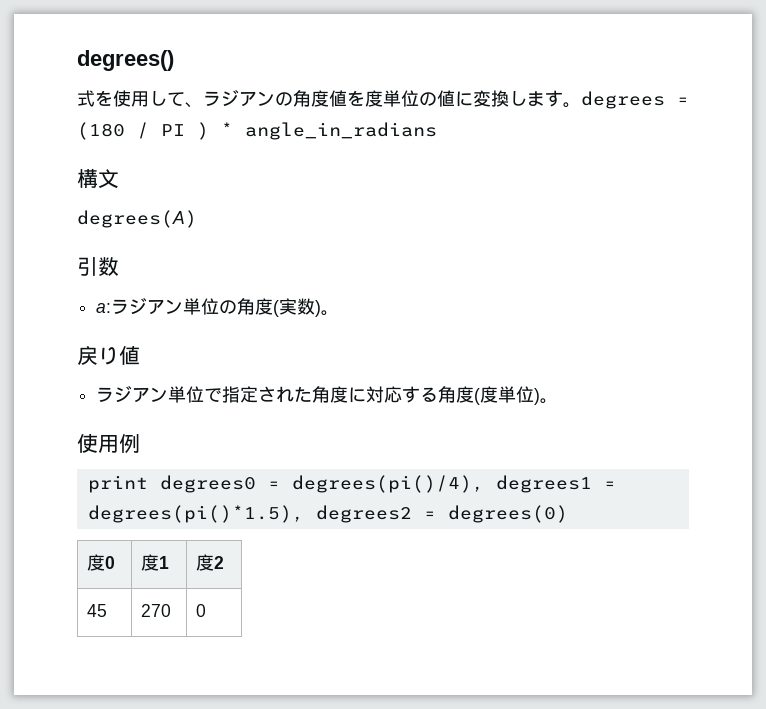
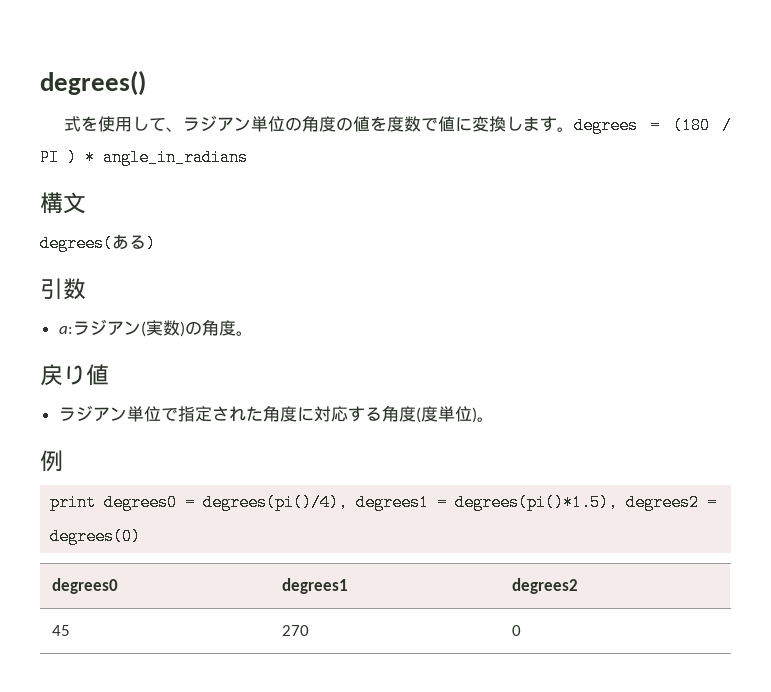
- 式を使用して、ラジアンの角度値を度単位の値に変換します。degrees = (180 / PI ) * angle_in_radians
+ 式を使用して、ラジアン単位の角度の値を度数で値に変換します。degrees = (180 / PI ) * angle_in_radians
- degrees(A)
+ degrees(ある)
- a:ラジアン単位の角度(実数)。
+ a:ラジアン(実数)の角度。
- 使用例
+ 例
- 度0 | 度1 | 度2
+ degrees0 | degrees1 | degrees2

